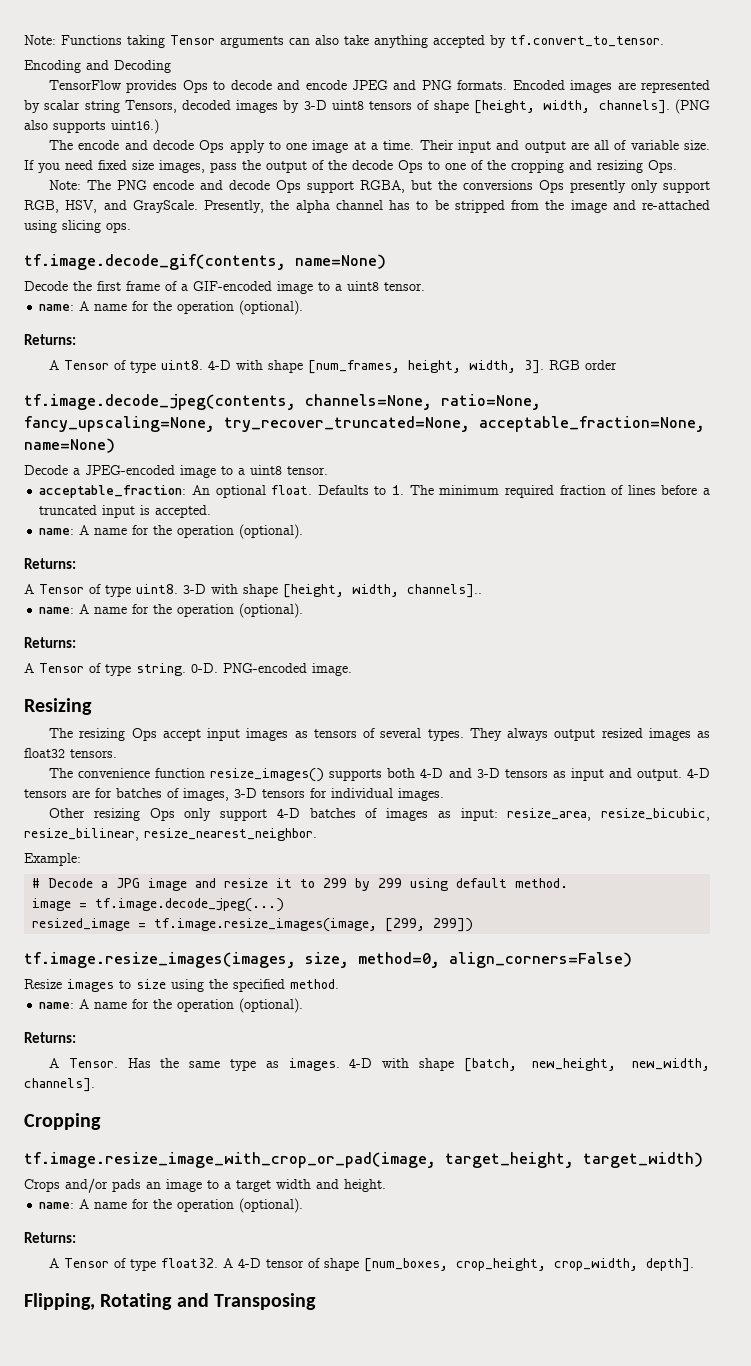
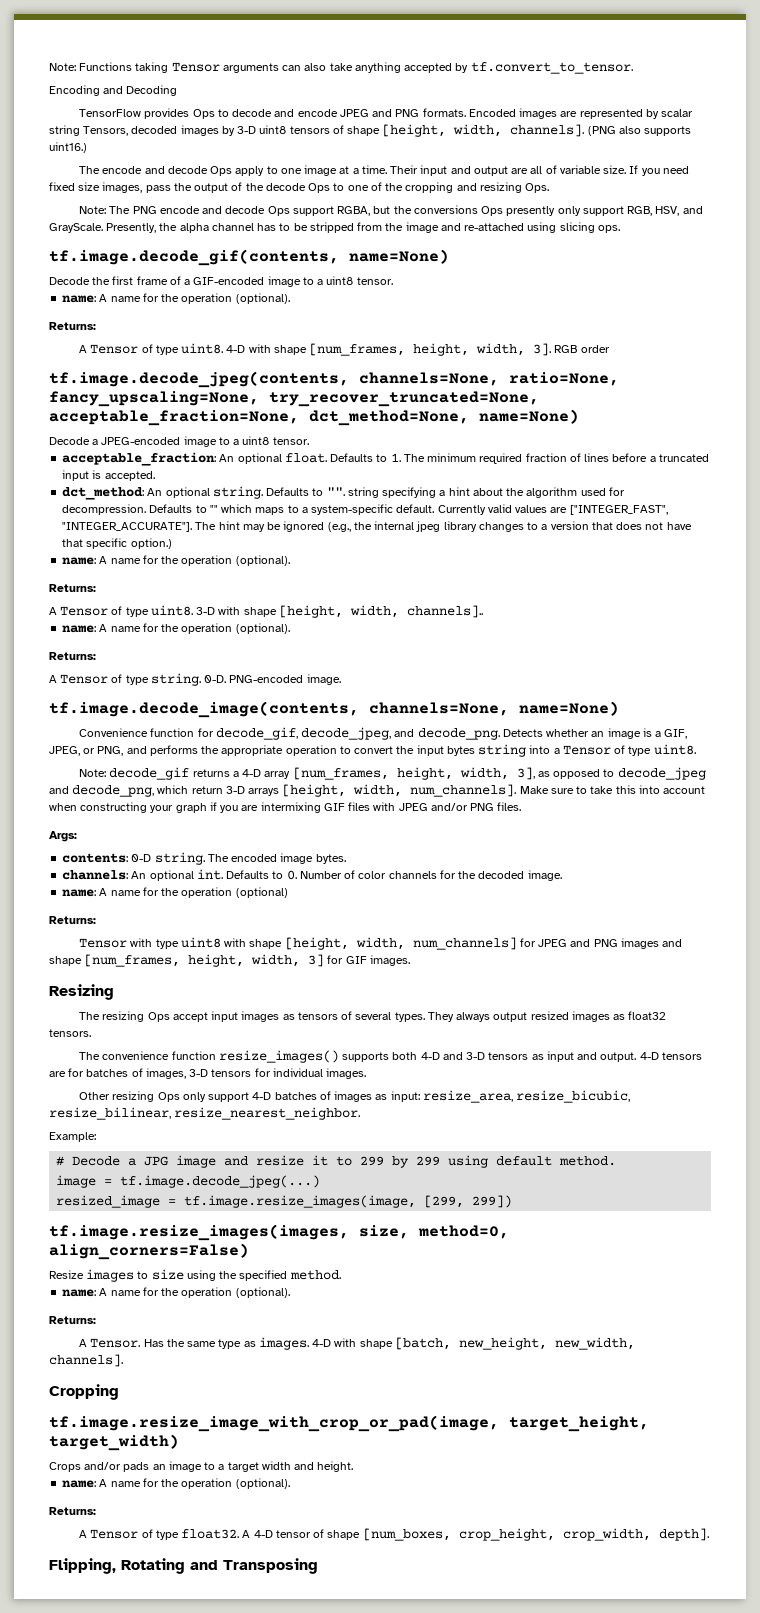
- tf.image.decode_jpeg(contents, channels=None, ratio=None, fancy_upscaling=None, try_recover_truncated=None, acceptable_fraction=None, name=None)
+ tf.image.decode_jpeg(contents, channels=None, ratio=None, fancy_upscaling=None, try_recover_truncated=None, acceptable_fraction=None, dct_method=None, name=None)
+ dct_method: An optional string. Defaults to "". string specifying a hint about the algorithm used for decompression. Defaults to "" which maps to a system-specific default. Currently valid values are ["INTEGER_FAST", "INTEGER_ACCURATE"]. The hint may be ignored (e.g., the internal jpeg library changes to a version that does not have that specific option.)
+ tf.image.decode_image(contents, channels=None, name=None)
+ Convenience function for decode_gif, decode_jpeg, and decode_png. Detects whether an image is a GIF, JPEG, or PNG, and performs the appropriate operation to convert the input bytes string into a Tensor of type uint8.
+ Note: decode_gif returns a 4-D array [num_frames, height, width, 3], as opposed to decode_jpeg and decode_png, which return 3-D arrays [height, width, num_channels]. Make sure to take this into account when constructing your graph if you are intermixing GIF files with JPEG and/or PNG files.
+ Args:
+ contents: 0-D string. The encoded image bytes.
+ channels: An optional int. Defaults to 0. Number of color channels for the decoded image.
+ name: A name for the operation (optional)
+ Returns:
+ Tensor with type uint8 with shape [height, width, num_channels] for JPEG and PNG images and shape [num_frames, height, width, 3] for GIF images.

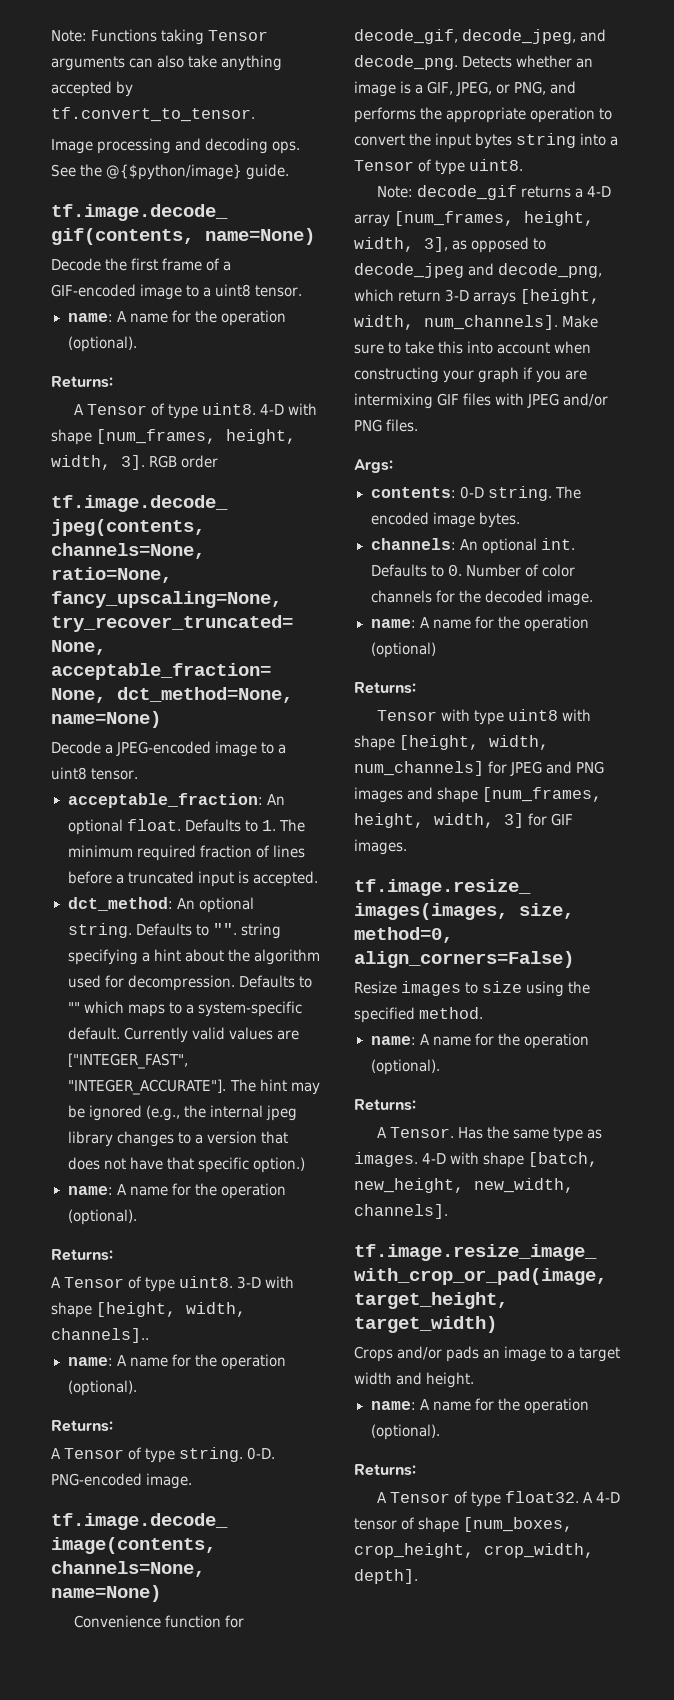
- Encoding and Decoding
- TensorFlow provides Ops to decode and encode JPEG and PNG formats. Encoded images are represented by scalar string Tensors, decoded images by 3-D uint8 tensors of shape [height, width, channels]. (PNG also supports uint16.)
- The encode and decode Ops apply to one image at a time. Their input and output are all of variable size. If you need fixed size images, pass the output of the decode Ops to one of the cropping and resizing Ops.
- Note: The PNG encode and decode Ops support RGBA, but the conversions Ops presently only support RGB, HSV, and GrayScale. Presently, the alpha channel has to be stripped from the image and re-attached using slicing ops.
+ Image processing and decoding ops. See the @{$python/image} guide.
- Resizing
- The resizing Ops accept input images as tensors of several types. They always output resized images as float32 tensors.
- The convenience function resize_images() supports both 4-D and 3-D tensors as input and output. 4-D tensors are for batches of images, 3-D tensors for individual images.
- Other resizing Ops only support 4-D batches of images as input: resize_area, resize_bicubic, resize_bilinear, resize_nearest_neighbor.
- Example:
- # Decode a JPG image and resize it to 299 by 299 using default method.
- image = tf.image.decode_jpeg(...)
- resized_image = tf.image.resize_images(image, [299, 299])
- Cropping
- Flipping, Rotating and Transposing

